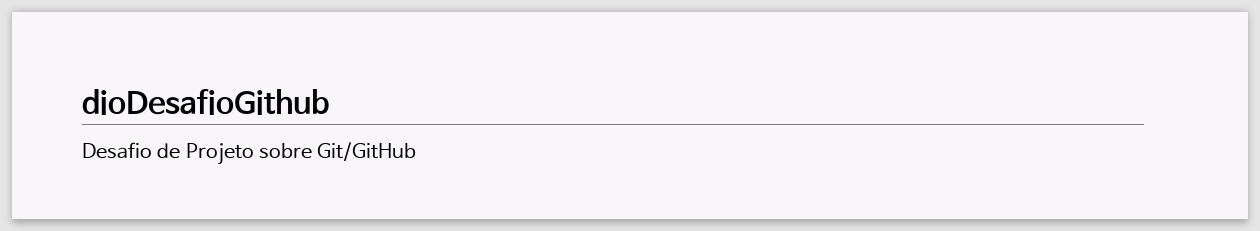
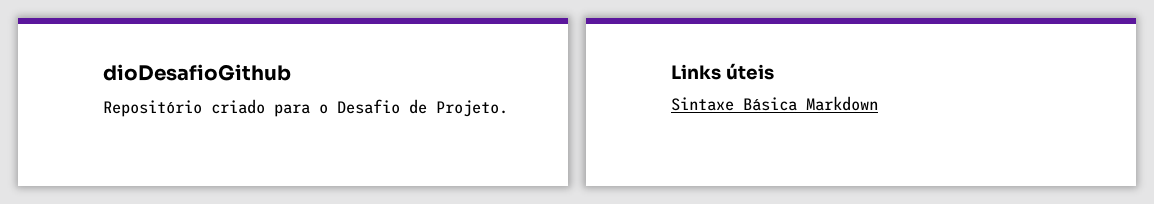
- Desafio de Projeto sobre Git/GitHub
+ Repositório criado para o Desafio de Projeto.
+ Links úteis
+ Sintaxe Básica Markdown

